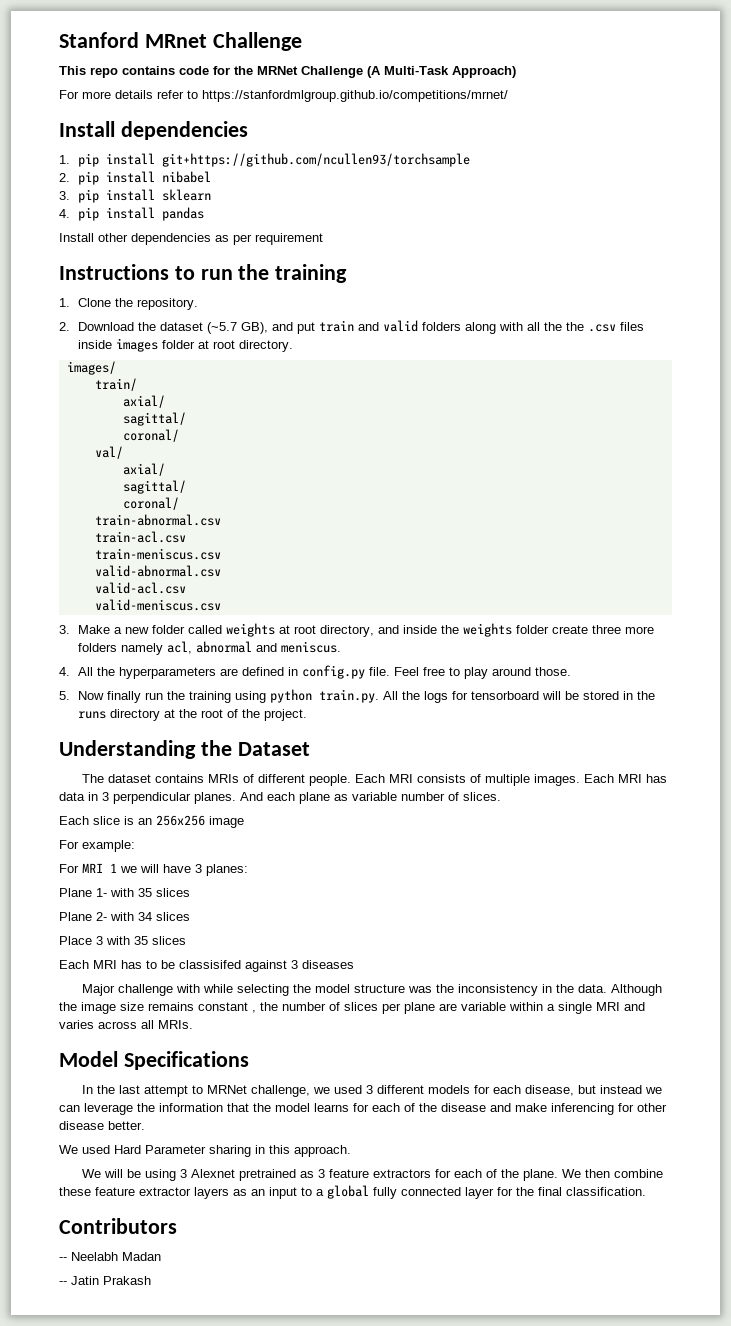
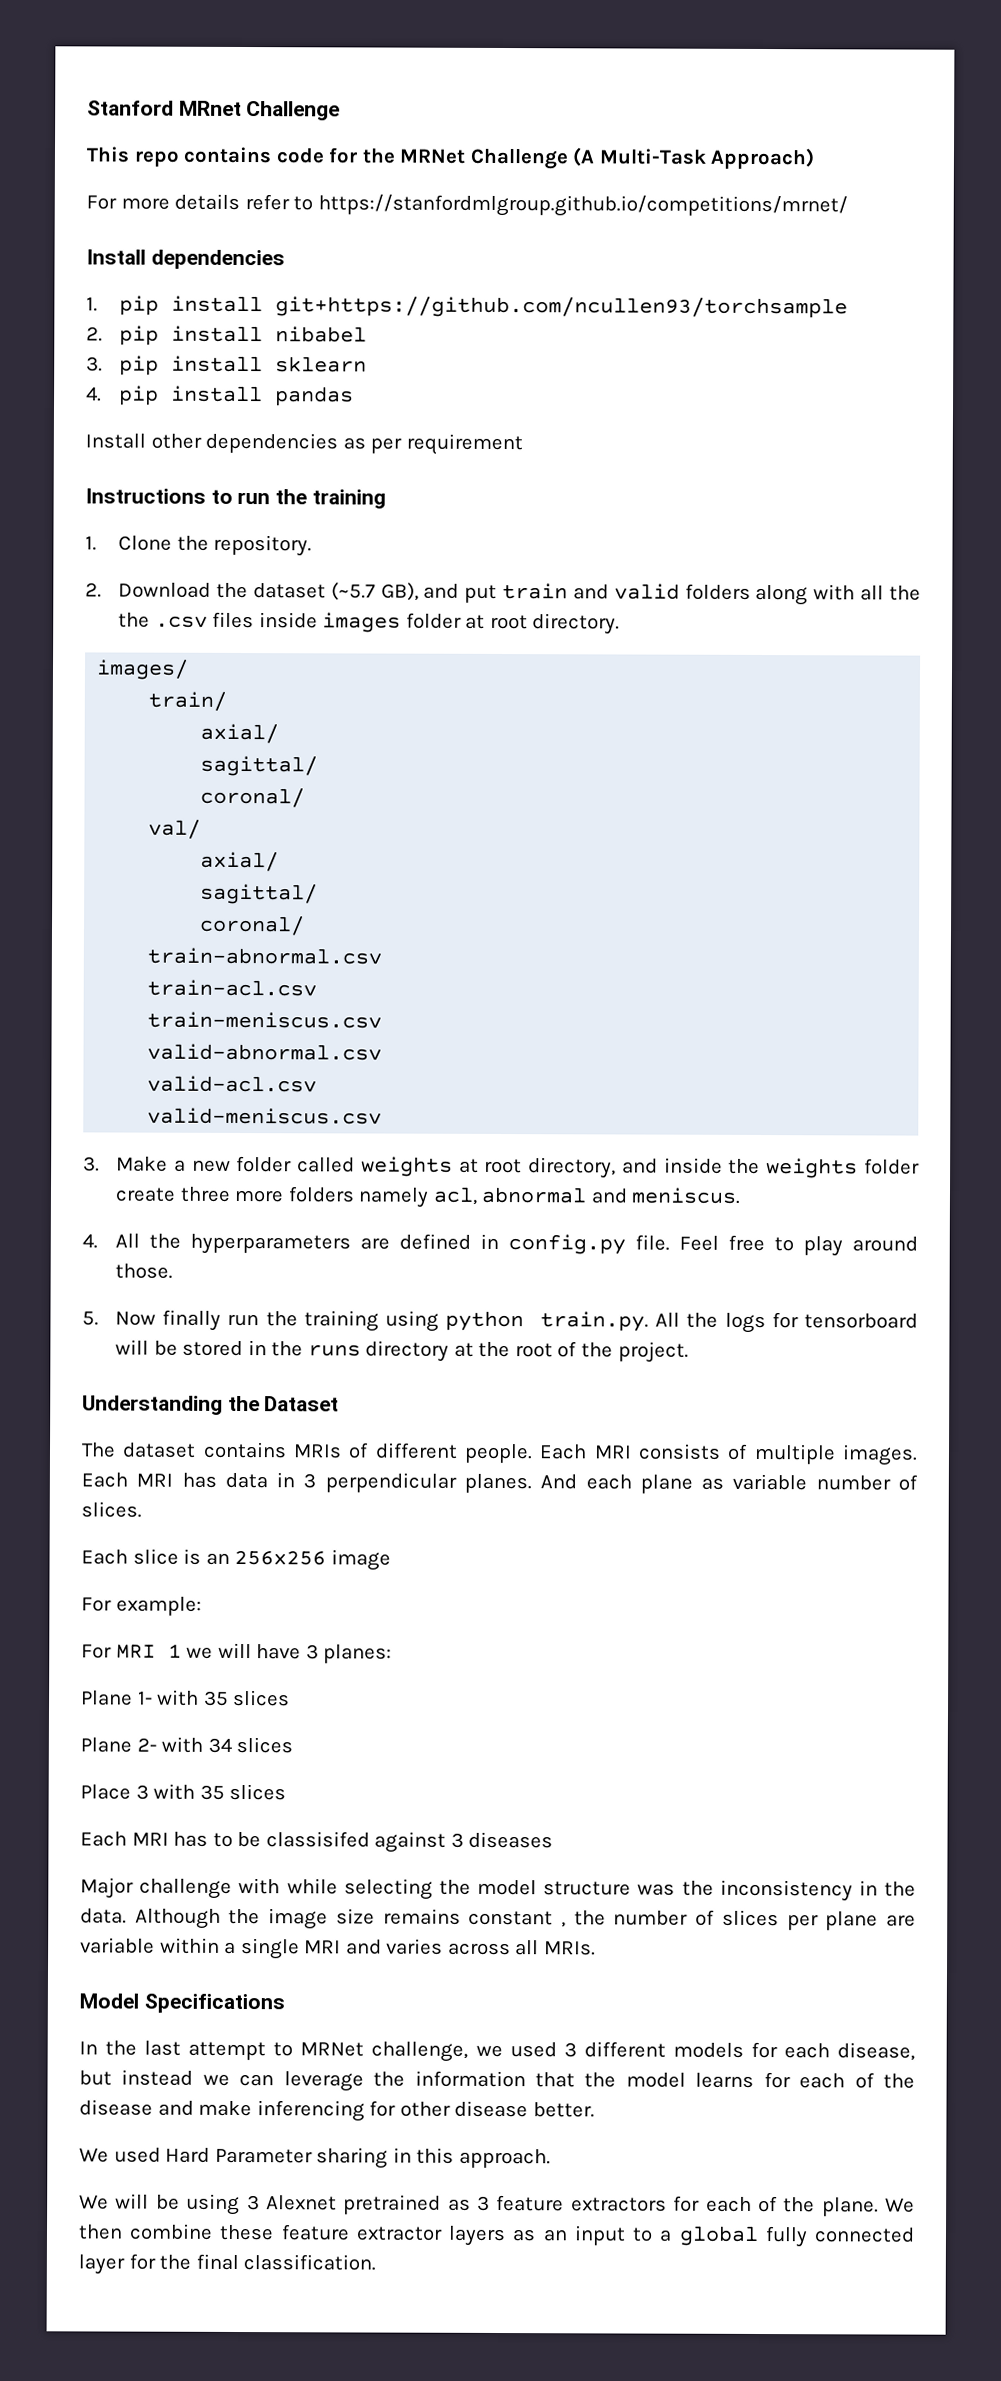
- Contributors
- -- Neelabh Madan
- -- Jatin Prakash

